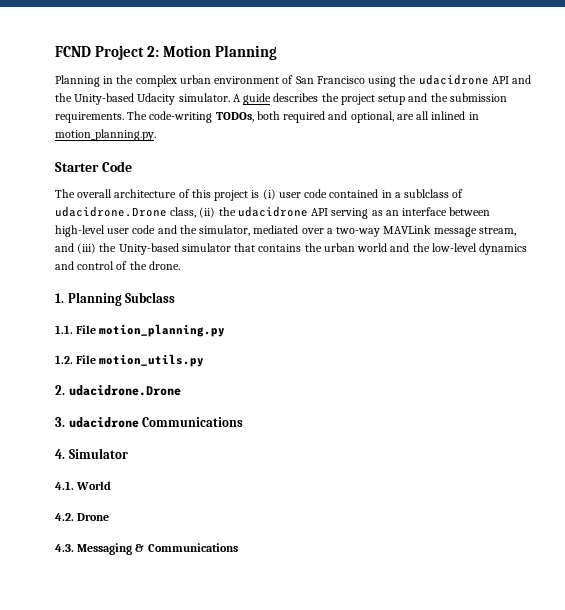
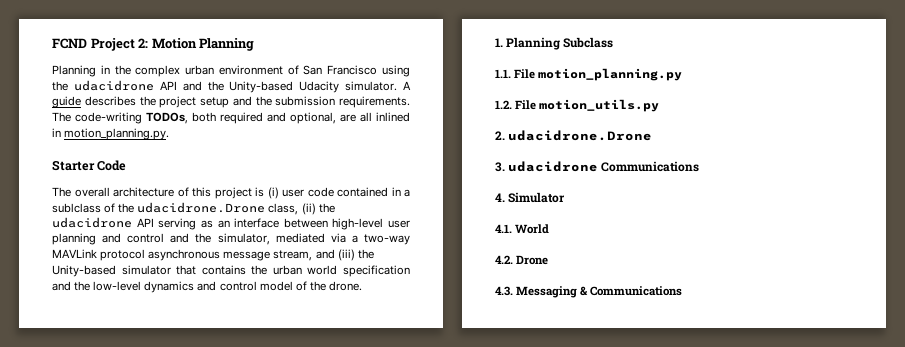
- The overall architecture of this project is (i) user code contained in a sublclass of udacidrone.Drone class, (ii) the udacidrone API serving as an interface between high-level user code and the simulator, mediated over a two-way MAVLink message stream, and (iii) the Unity-based simulator that contains the urban world and the low-level dynamics and control of the drone.
+ The overall architecture of this project is (i) user code contained in a sublclass of the udacidrone.Drone class, (ii) the udacidrone API serving as an interface between high-level user planning and control and the simulator, mediated via a two-way MAVLink protocol asynchronous message stream, and (iii) the Unity-based simulator that contains the urban world specification and the low-level dynamics and control model of the drone.

